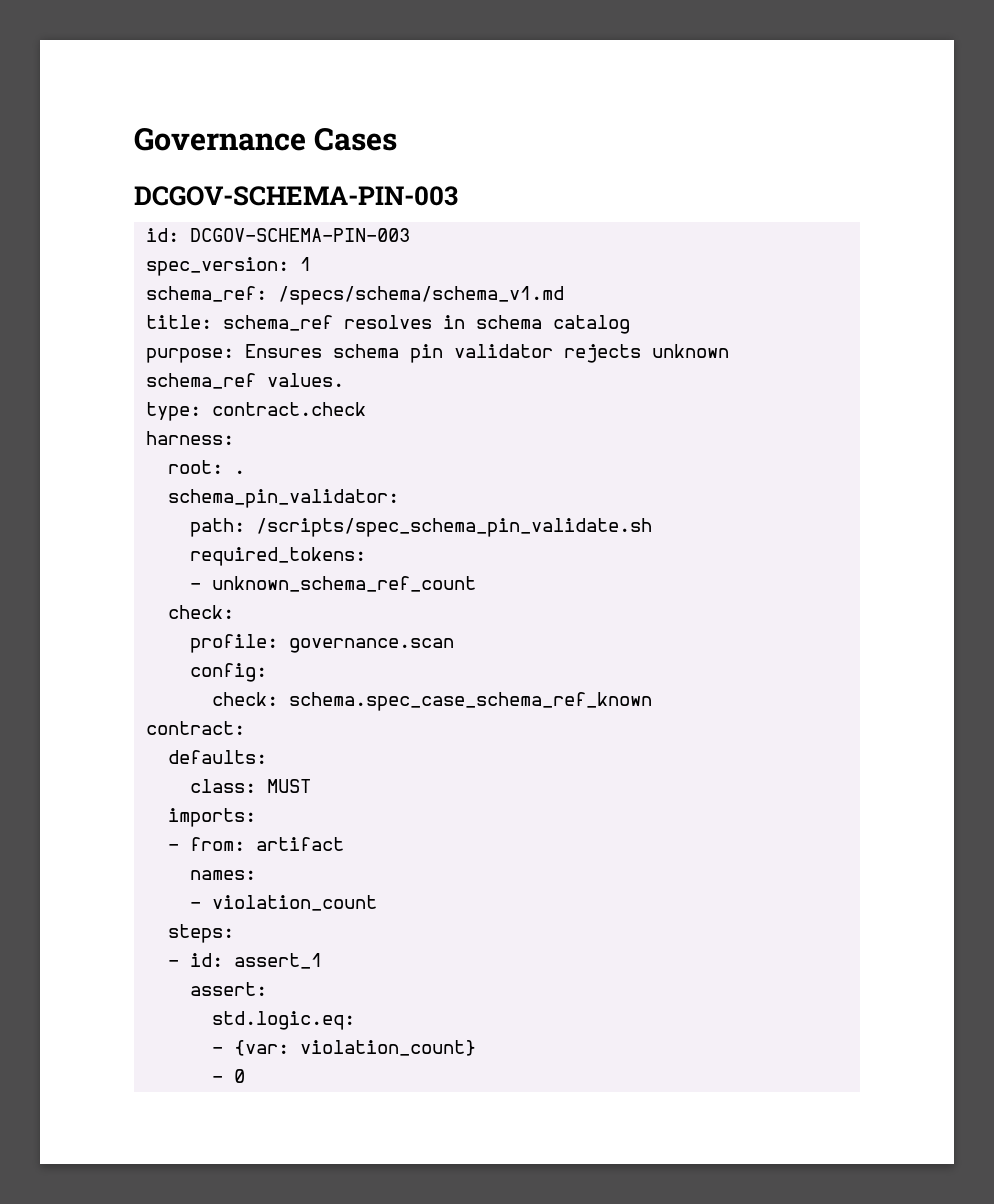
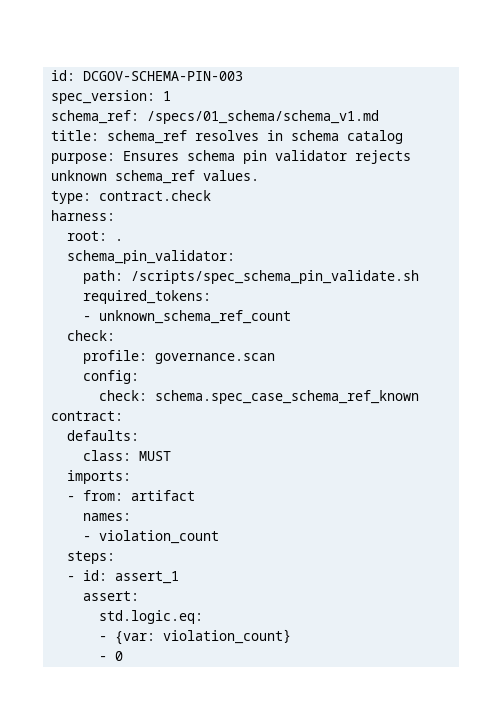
- Governance Cases
- DCGOV-SCHEMA-PIN-003
- schema_ref: /specs/schema/schema_v1.md
+ schema_ref: /specs/01_schema/schema_v1.md

